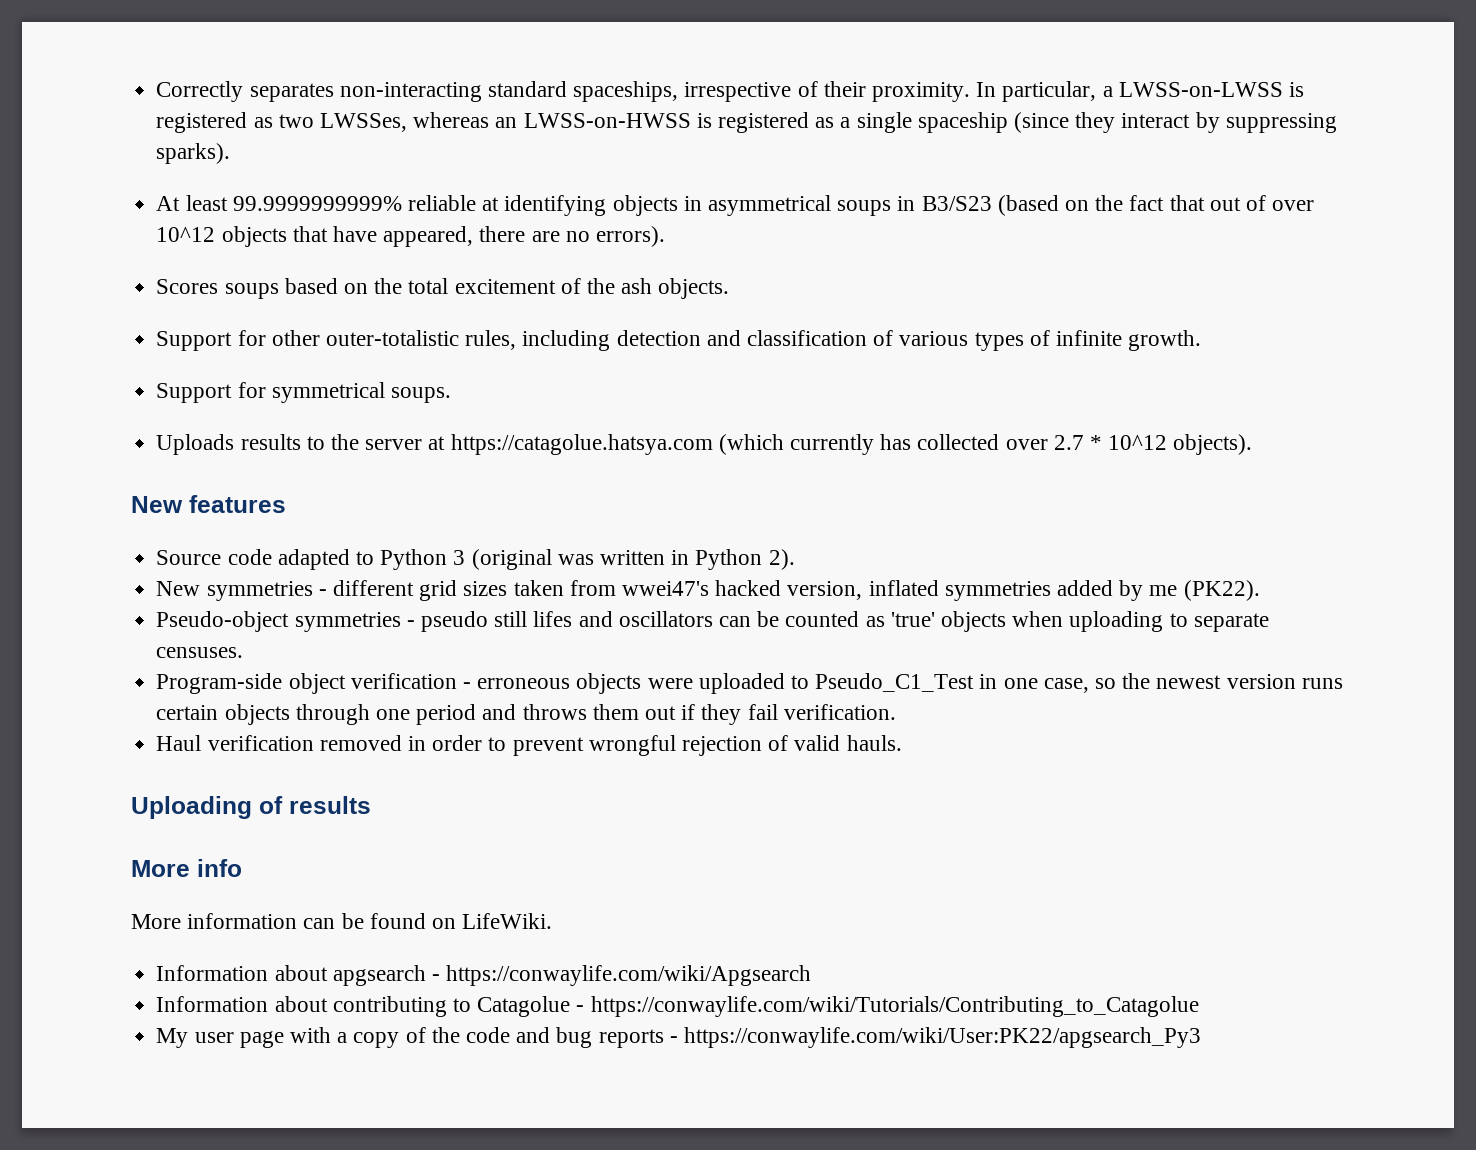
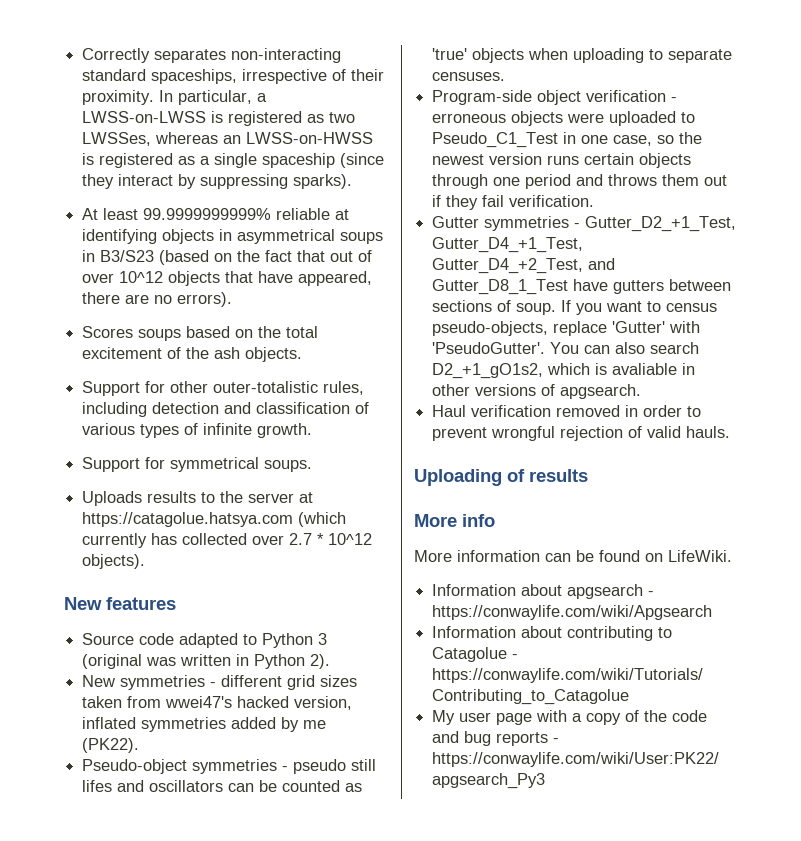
+ Gutter symmetries - Gutter_D2_+1_Test, Gutter_D4_+1_Test, Gutter_D4_+2_Test, and Gutter_D8_1_Test have gutters between sections of soup. If you want to census pseudo-objects, replace 'Gutter' with 'PseudoGutter'. You can also search D2_+1_gO1s2, which is avaliable in other versions of apgsearch.

